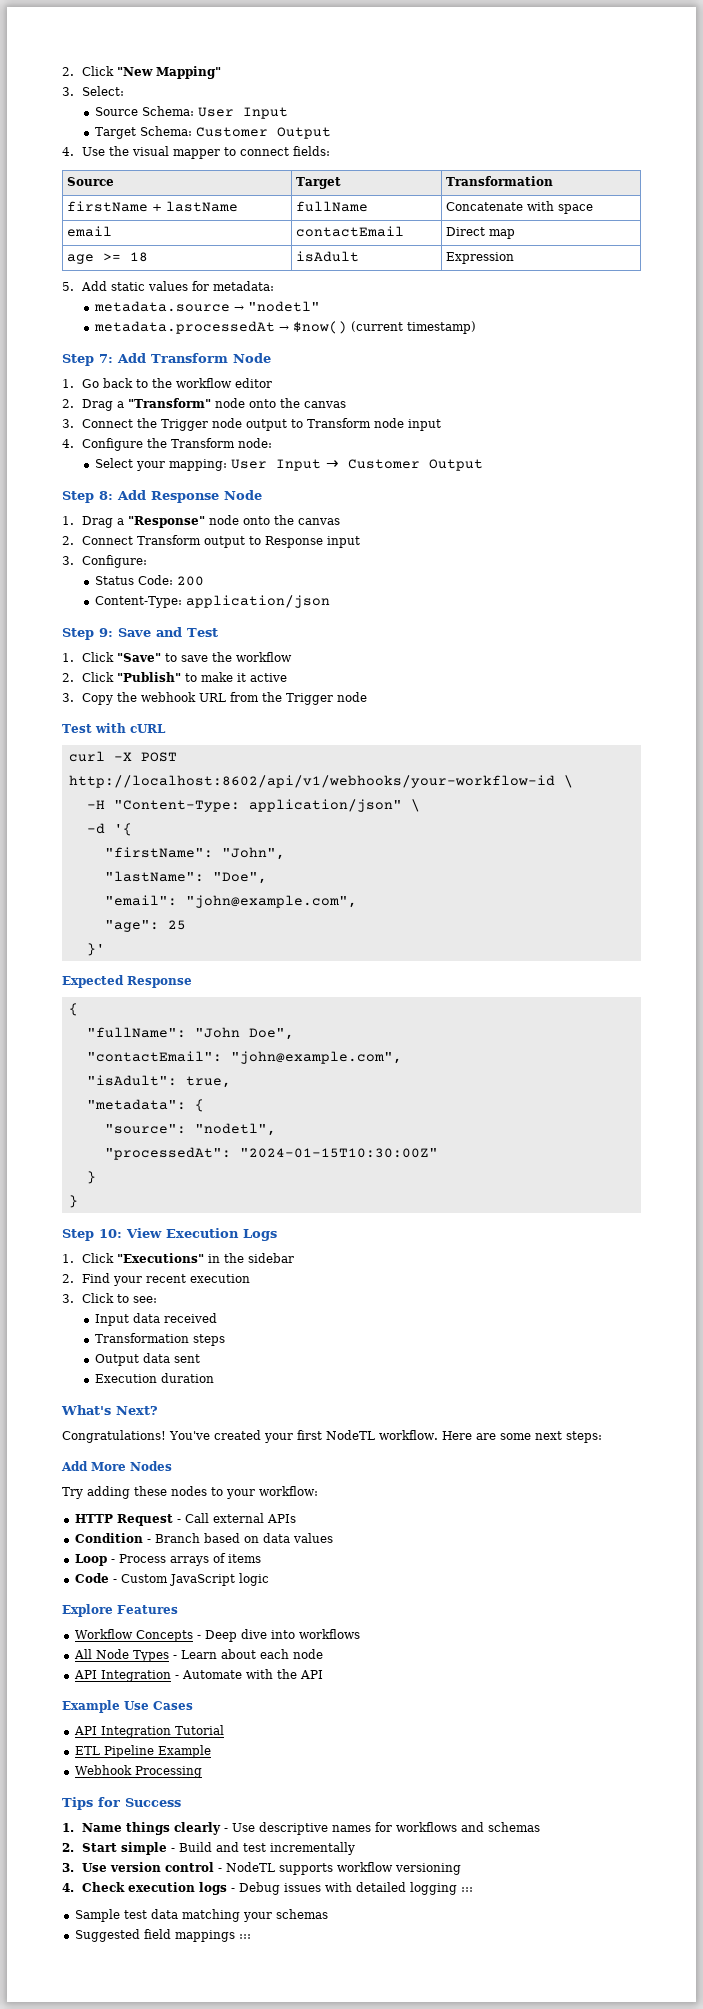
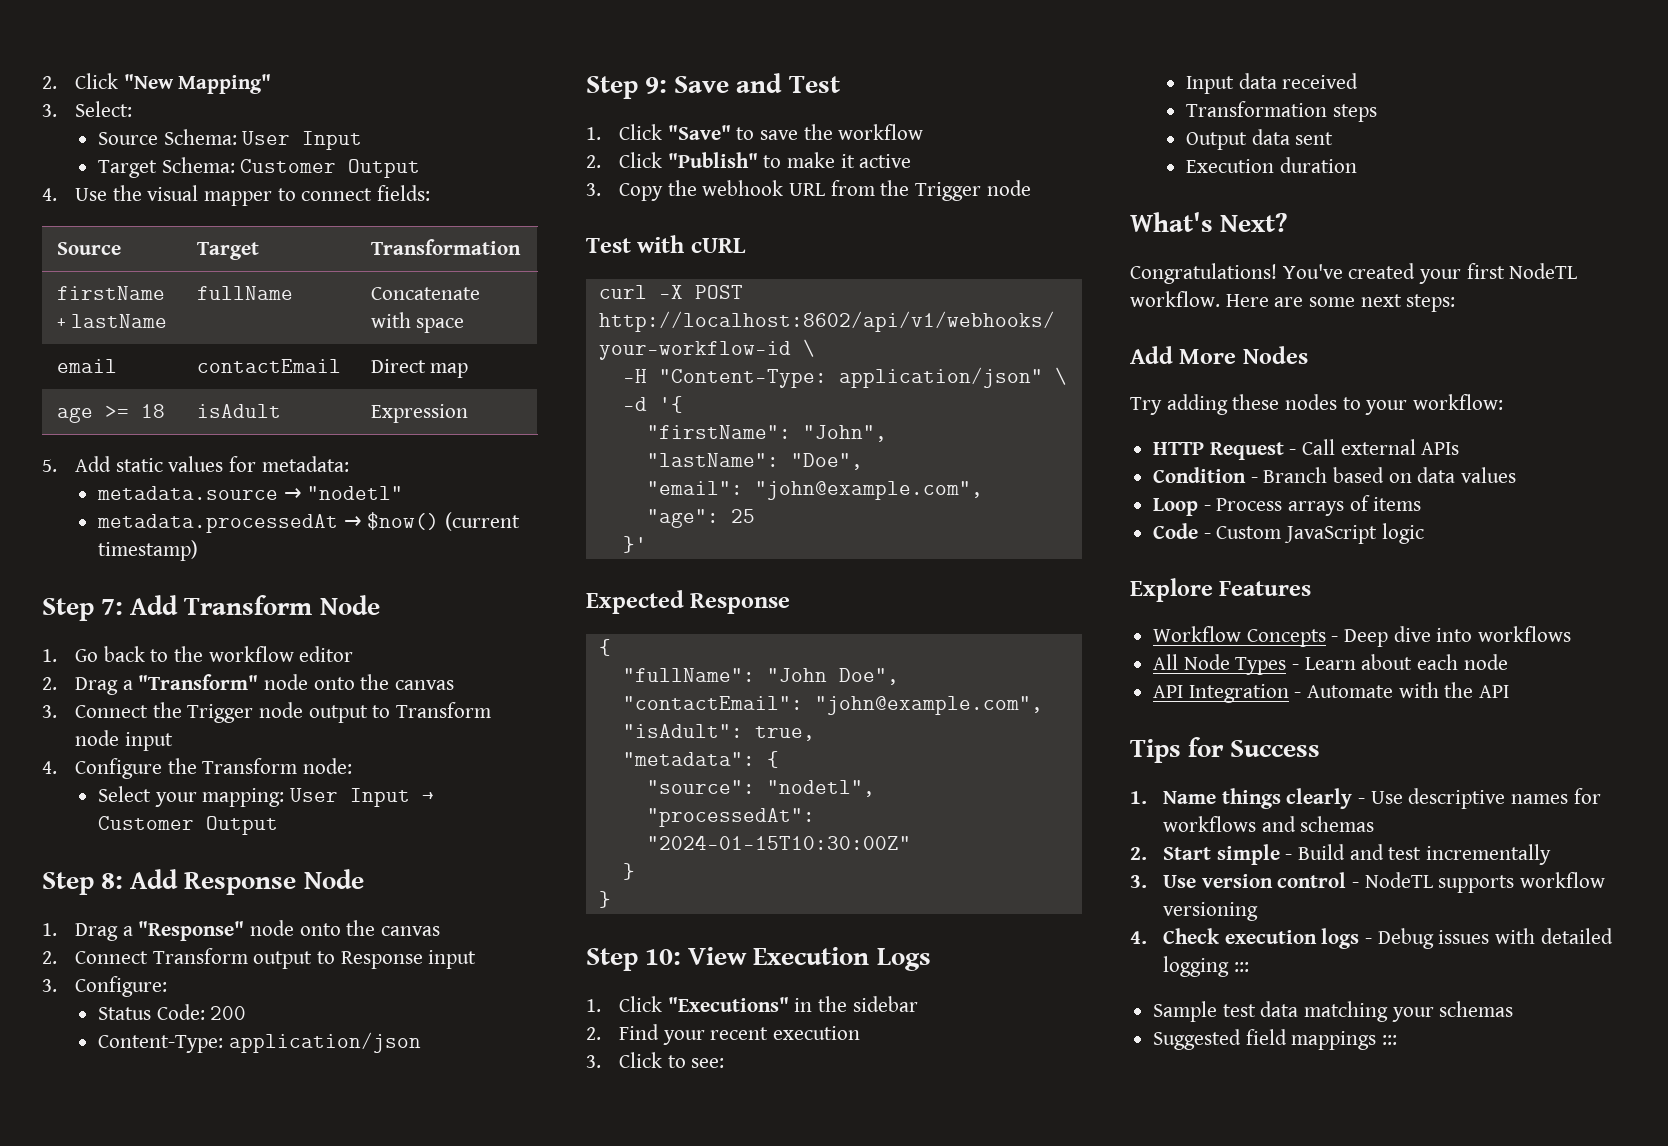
- Example Use Cases
- API Integration Tutorial
- ETL Pipeline Example
- Webhook Processing

